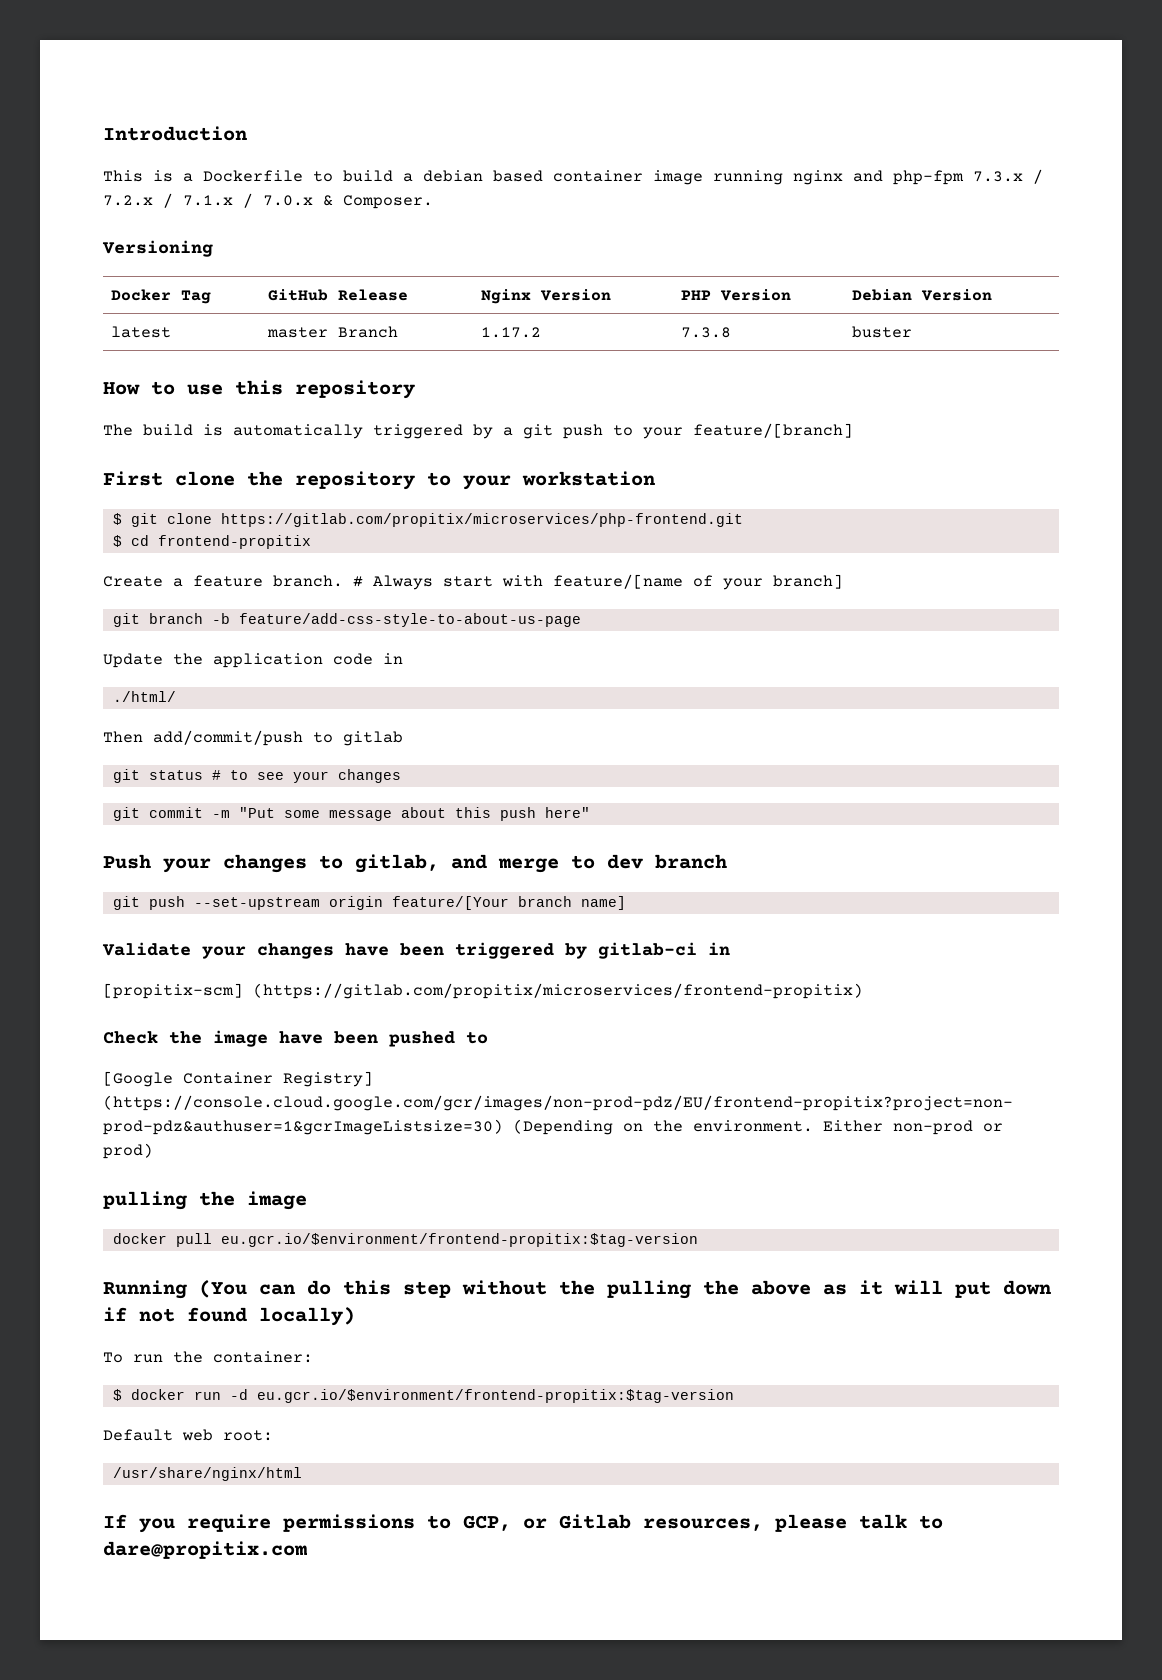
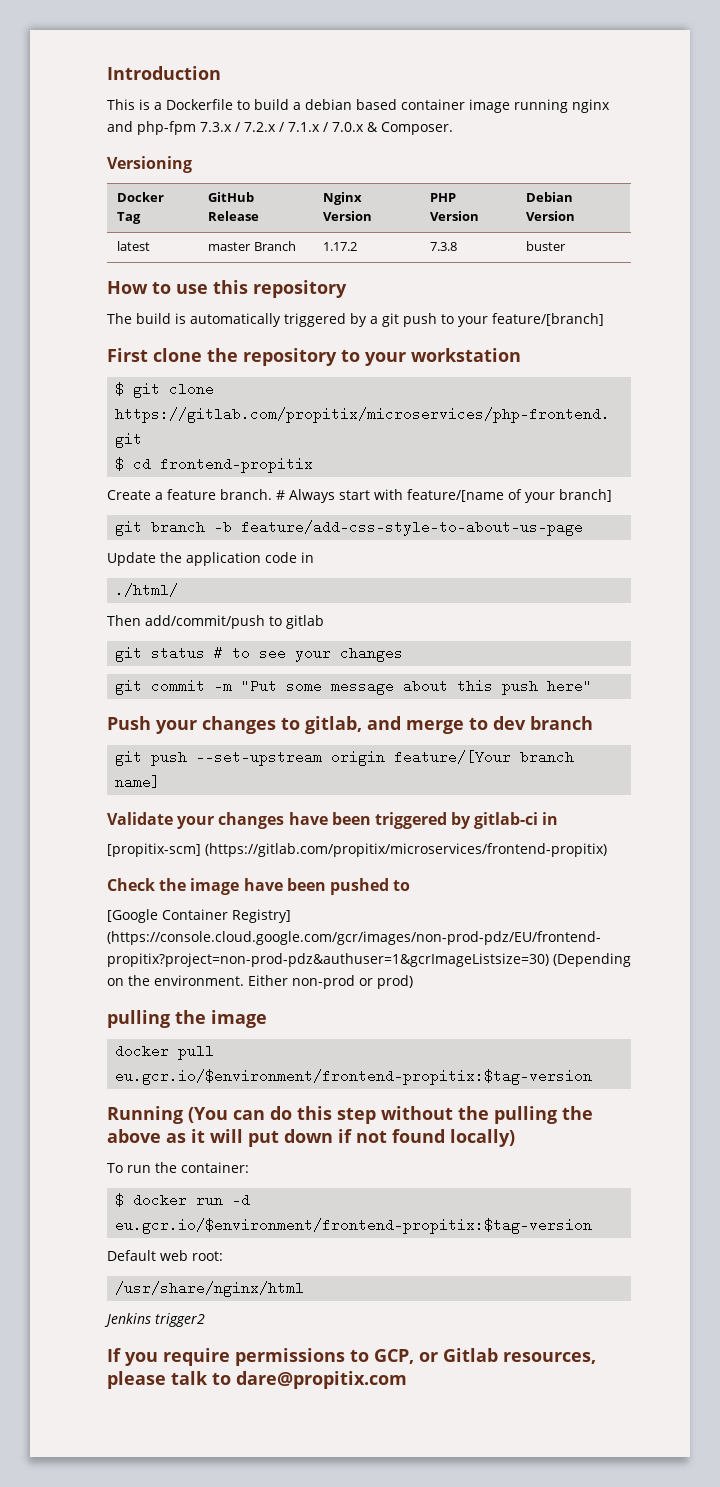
+ Jenkins trigger2

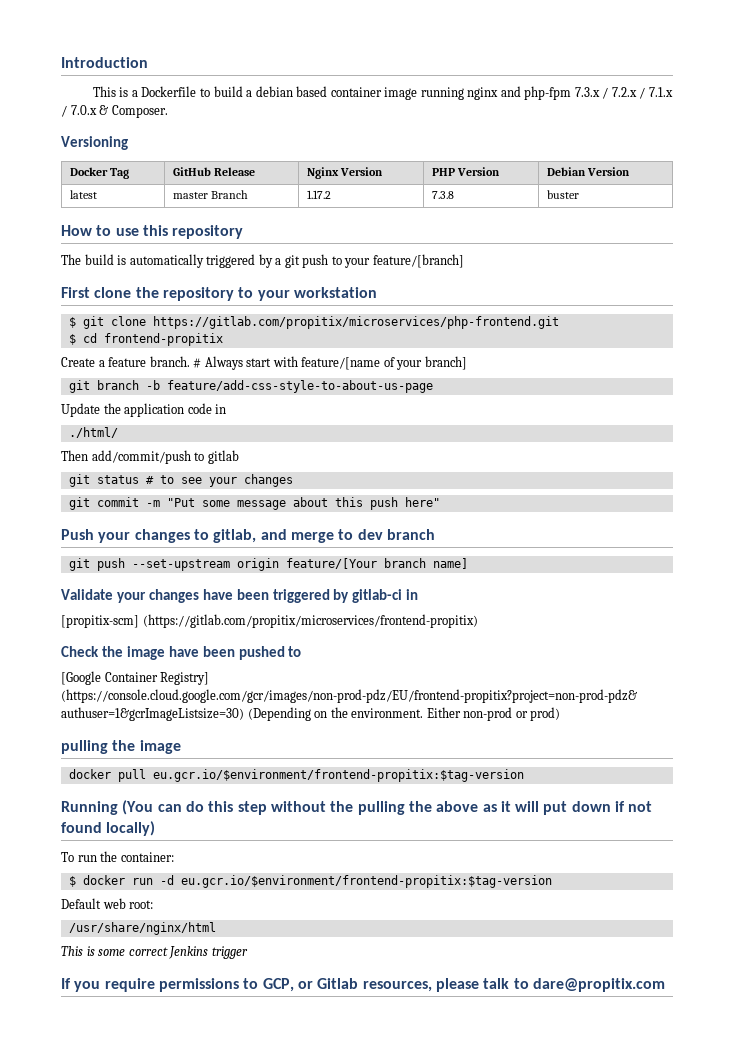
- Jenkins trigger2
+ This is some correct Jenkins trigger

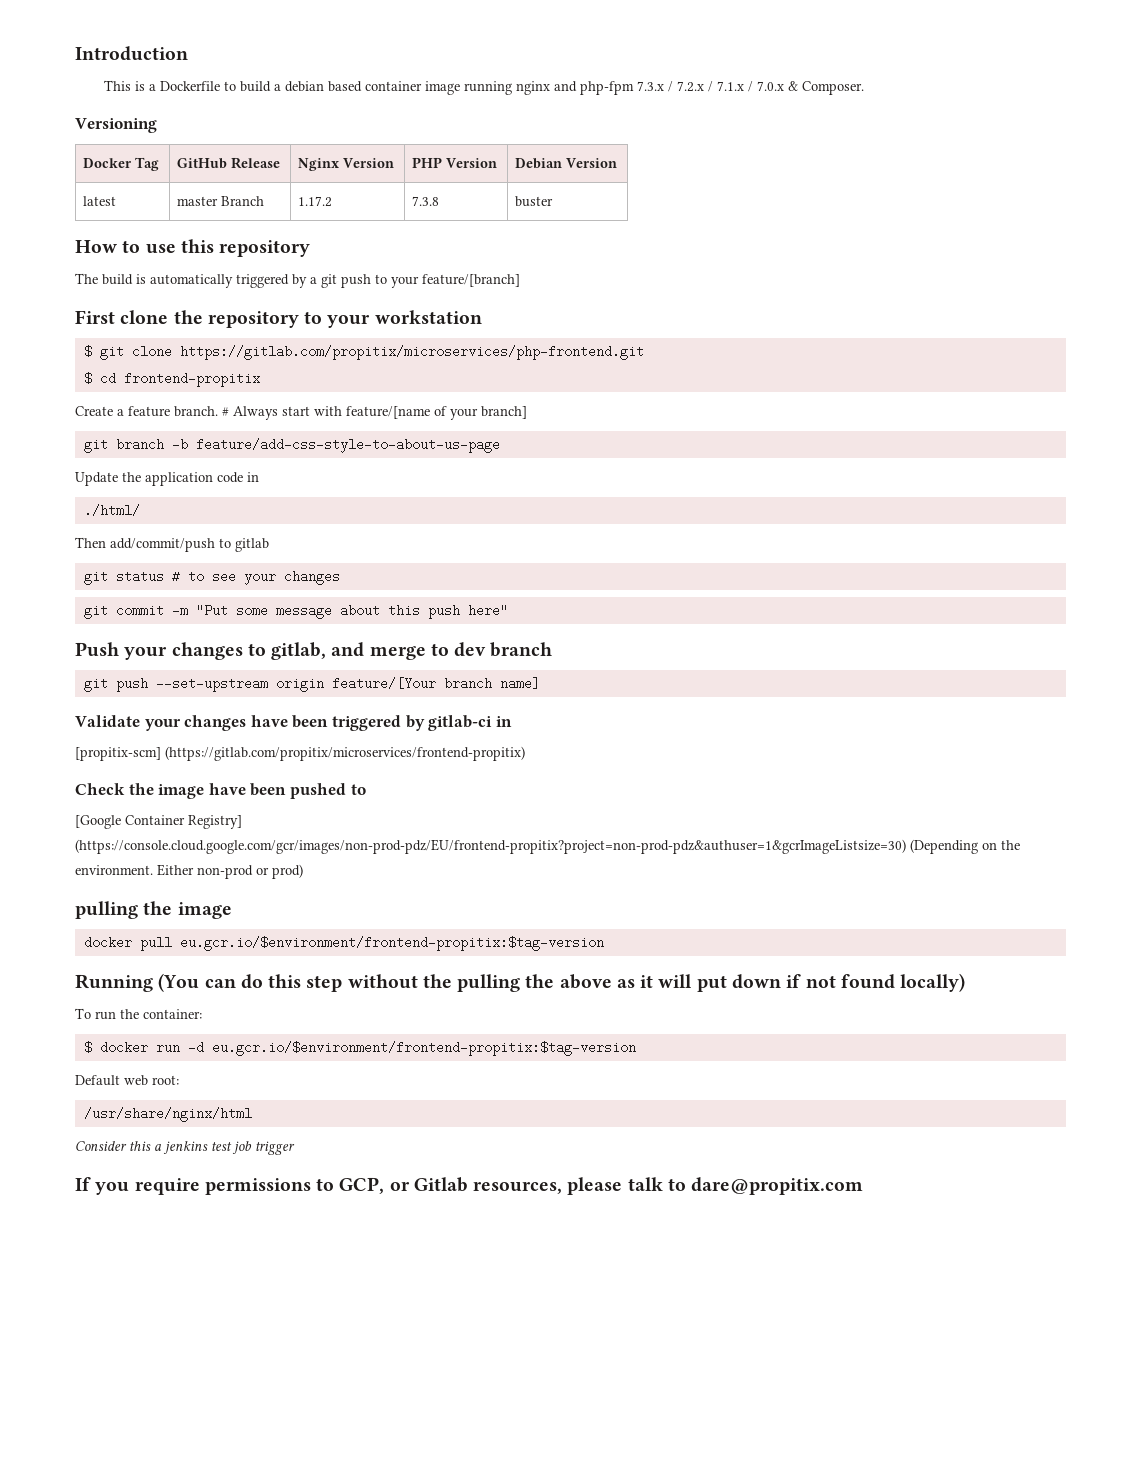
- This is some correct Jenkins trigger
+ Consider this a jenkins test job trigger

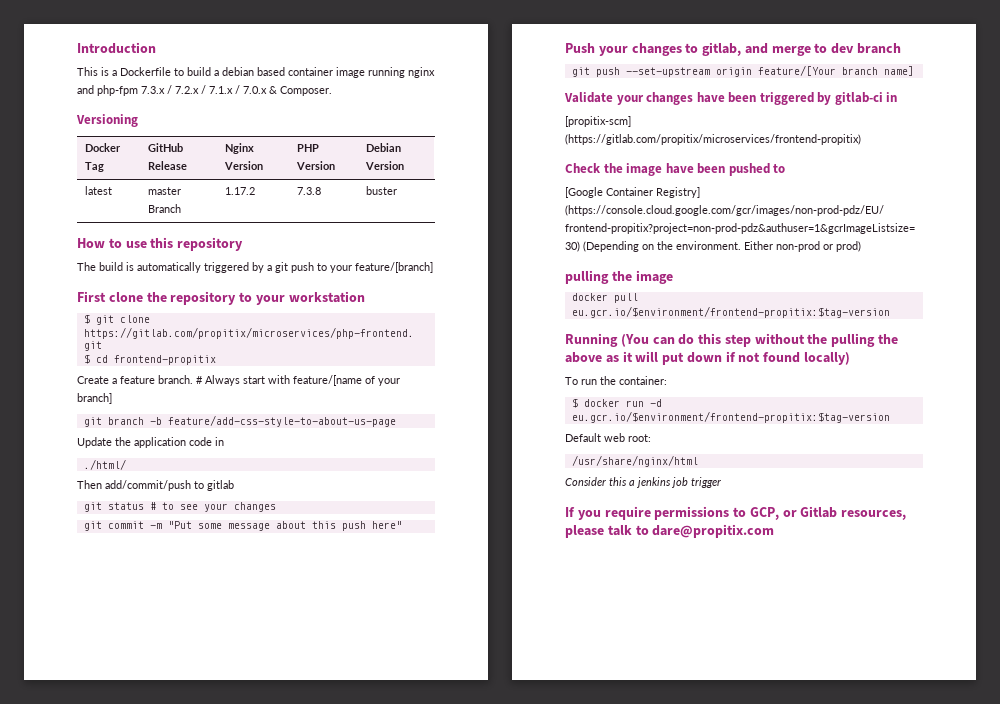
- Consider this a jenkins test job trigger
+ Consider this a jenkins job trigger

